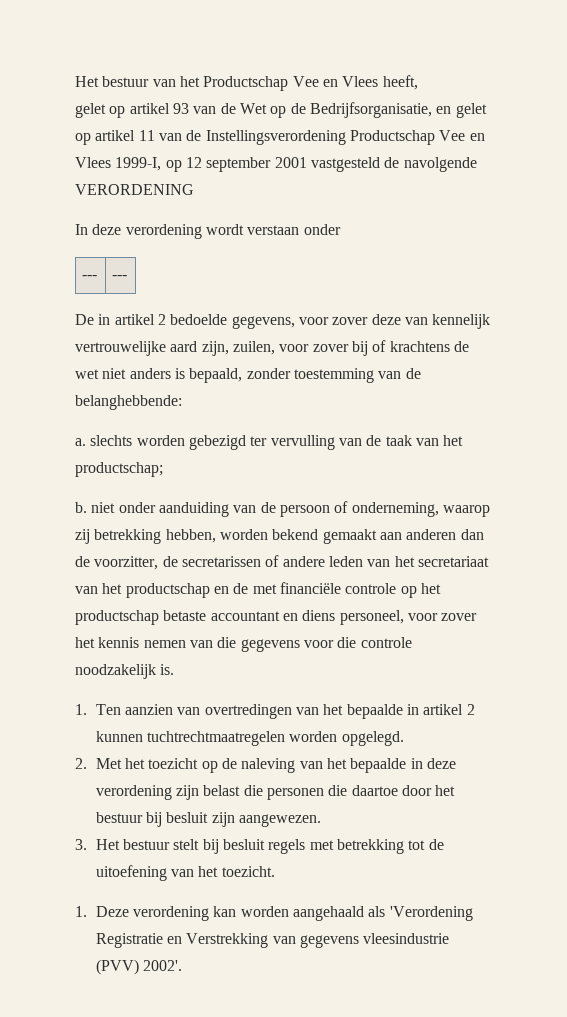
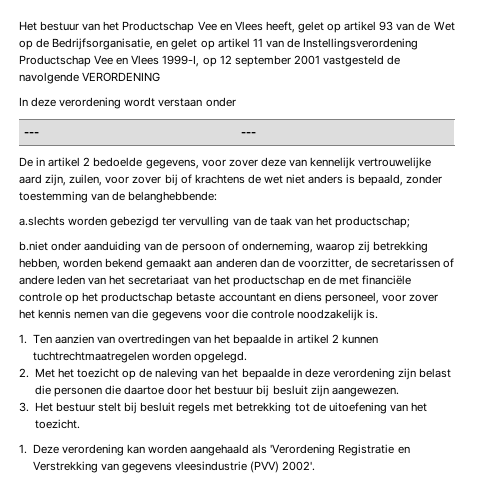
- Het bestuur van het Productschap Vee en Vlees heeft,
- gelet op artikel 93 van de Wet op de Bedrijfsorganisatie, en gelet op artikel 11 van de Instellingsverordening Productschap Vee en Vlees 1999-I, op 12 september 2001 vastgesteld de navolgende VERORDENING
+ Het bestuur van het Productschap Vee en Vlees heeft, gelet op artikel 93 van de Wet op de Bedrijfsorganisatie, en gelet op artikel 11 van de Instellingsverordening Productschap Vee en Vlees 1999-I, op 12 september 2001 vastgesteld de navolgende VERORDENING
- a. slechts worden gebezigd ter vervulling van de taak van het productschap;
+ a.slechts worden gebezigd ter vervulling van de taak van het productschap;
- b. niet onder aanduiding van de persoon of onderneming, waarop zij betrekking hebben, worden bekend gemaakt aan anderen dan de voorzitter, de secretarissen of andere leden van het secretariaat van het productschap en de met financiële controle op het productschap betaste accountant en diens personeel, voor zover het kennis nemen van die gegevens voor die controle noodzakelijk is.
+ b.niet onder aanduiding van de persoon of onderneming, waarop zij betrekking hebben, worden bekend gemaakt aan anderen dan de voorzitter, de secretarissen of andere leden van het secretariaat van het productschap en de met financiële controle op het productschap betaste accountant en diens personeel, voor zover het kennis nemen van die gegevens voor die controle noodzakelijk is.

